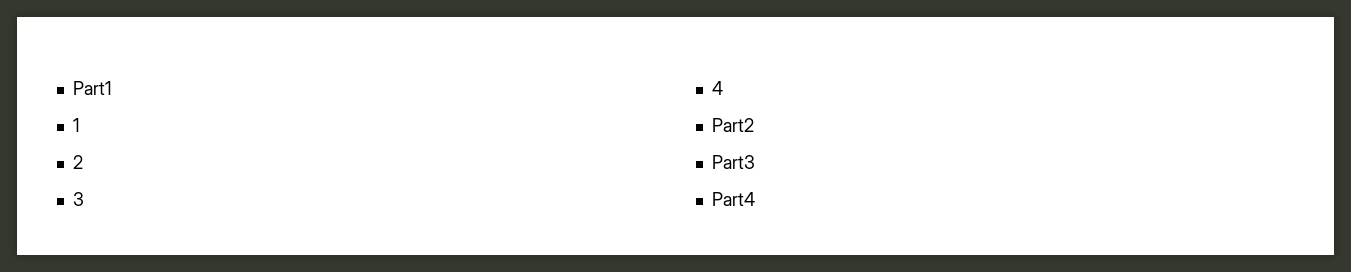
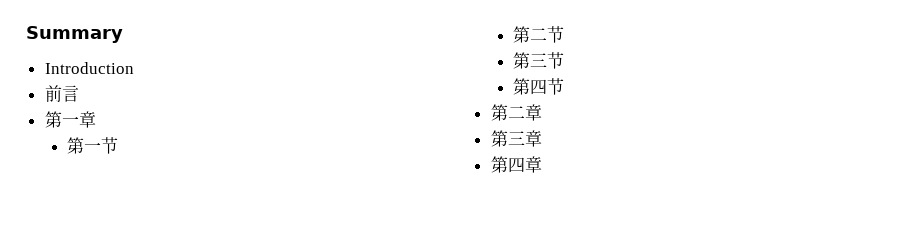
- Part1
- 1
- 2
- 3
- 4
- Part2
- Part3
- Part4
+ Summary
+ Introduction
+ 前言
+ 第一章
+ 第一节
+ 第二节
+ 第三节
+ 第四节
+ 第二章
+ 第三章
+ 第四章

